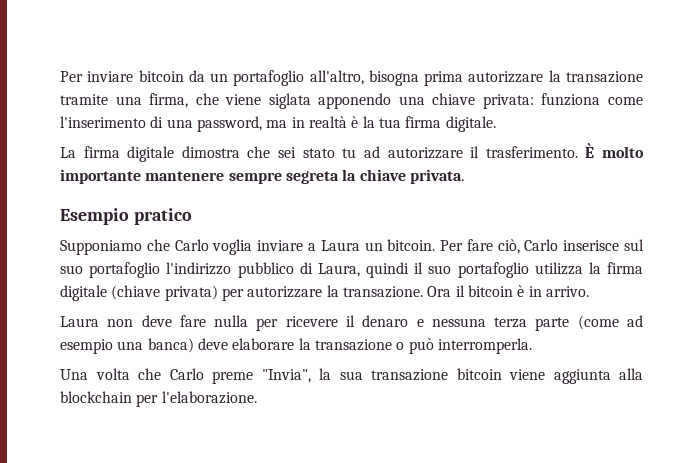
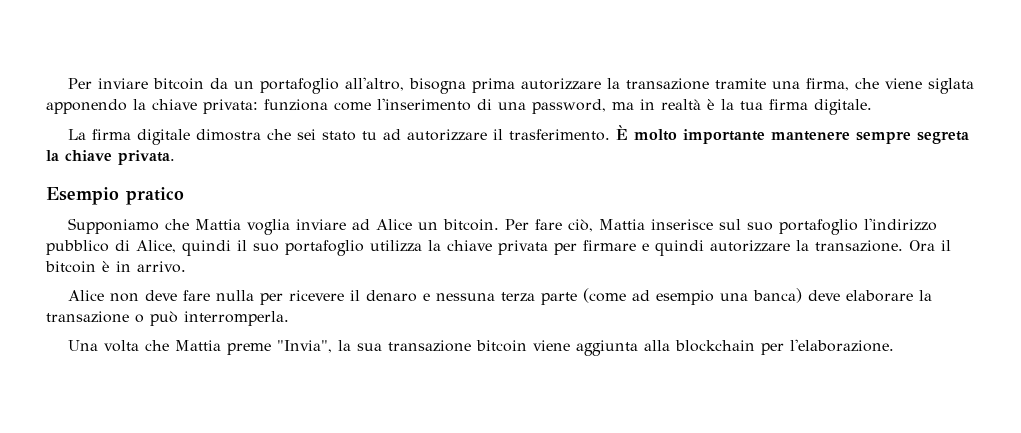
- Per inviare bitcoin da un portafoglio all'altro, bisogna prima autorizzare la transazione tramite una firma, che viene siglata apponendo una chiave privata: funziona come l'inserimento di una password, ma in realtà è la tua firma digitale.
+ Per inviare bitcoin da un portafoglio all'altro, bisogna prima autorizzare la transazione tramite una firma, che viene siglata apponendo la chiave privata: funziona come l'inserimento di una password, ma in realtà è la tua firma digitale.
- Supponiamo che Carlo voglia inviare a Laura un bitcoin.
+ Supponiamo che Mattia voglia inviare ad Alice un bitcoin.
- Per fare ciò, Carlo inserisce sul suo portafoglio l'indirizzo pubblico di Laura, quindi il suo portafoglio utilizza la firma digitale (chiave privata) per autorizzare la transazione.
+ Per fare ciò, Mattia inserisce sul suo portafoglio l'indirizzo pubblico di Alice, quindi il suo portafoglio utilizza la chiave privata per firmare e quindi autorizzare la transazione.
- Laura non deve fare nulla per ricevere il denaro e nessuna terza parte (come ad esempio una banca) deve elaborare la transazione o può interromperla.
+ Alice non deve fare nulla per ricevere il denaro e nessuna terza parte (come ad esempio una banca) deve elaborare la transazione o può interromperla.
- Una volta che Carlo preme "Invia", la sua transazione bitcoin viene aggiunta alla blockchain per l'elaborazione.
+ Una volta che Mattia preme "Invia", la sua transazione bitcoin viene aggiunta alla blockchain per l'elaborazione.

